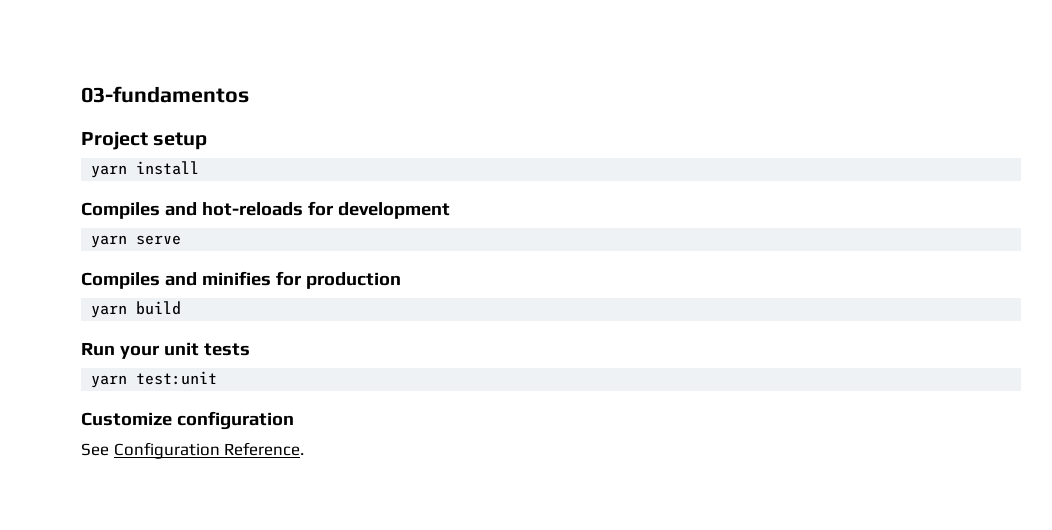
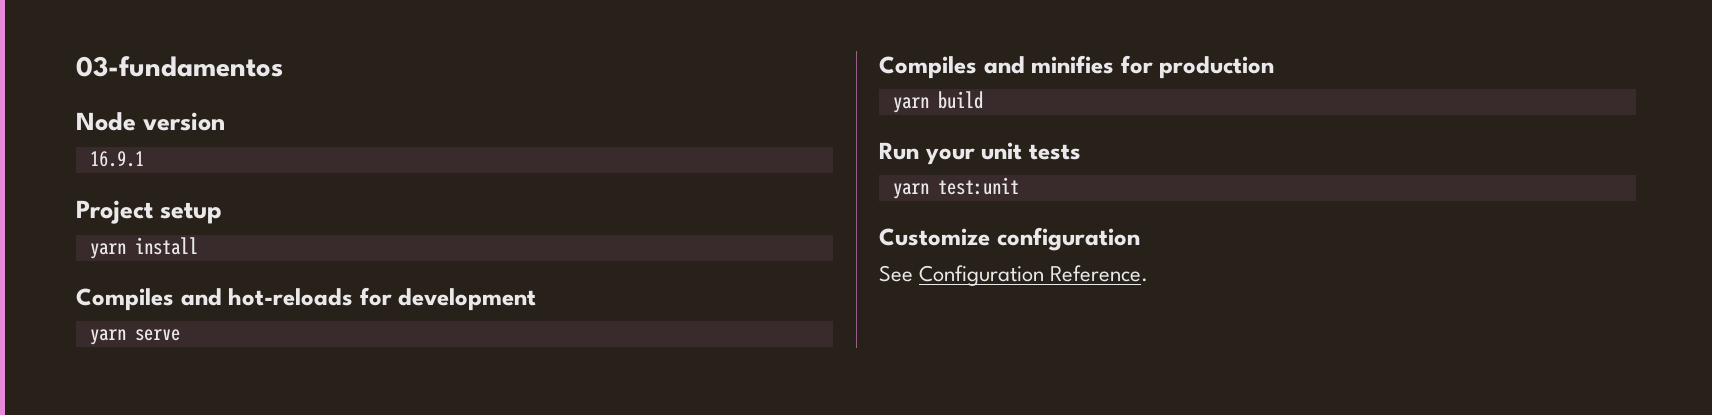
+ Node version
+ 16.9.1

